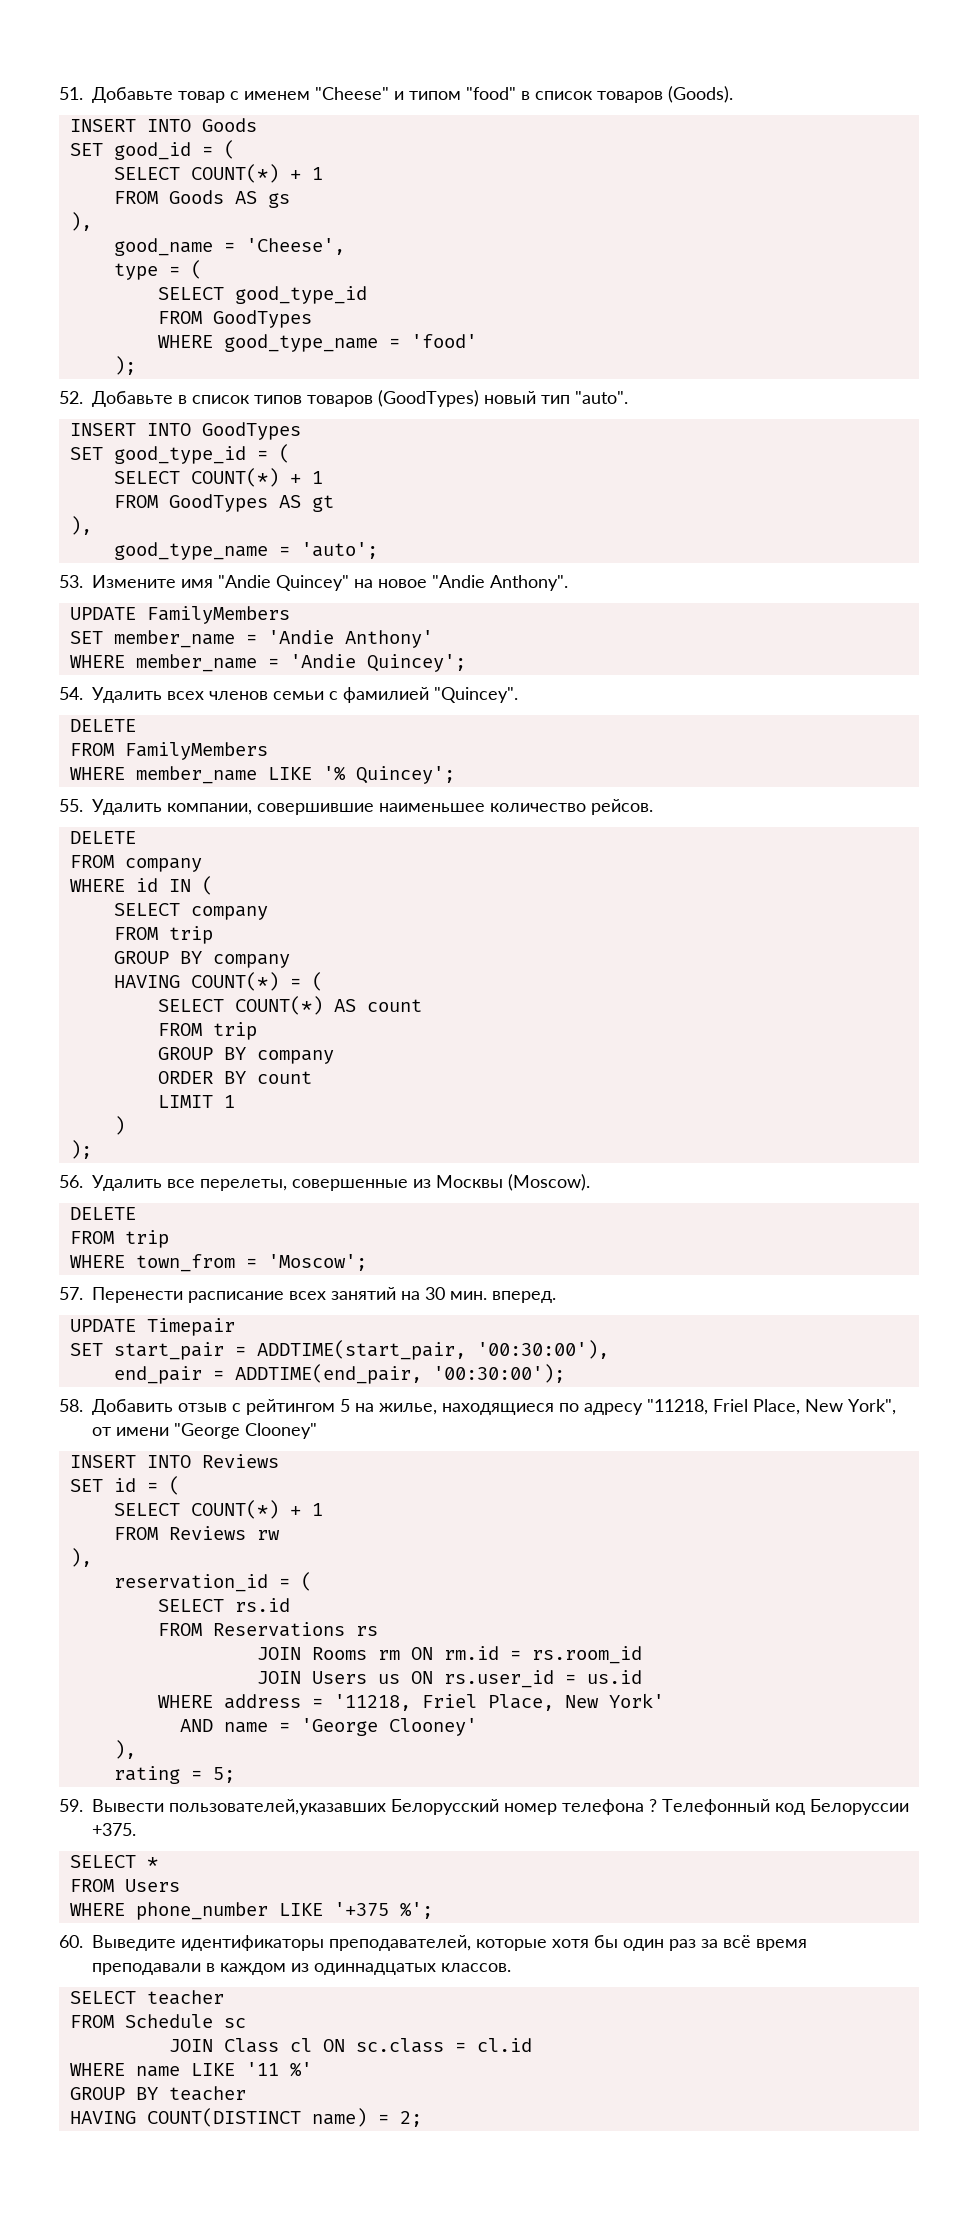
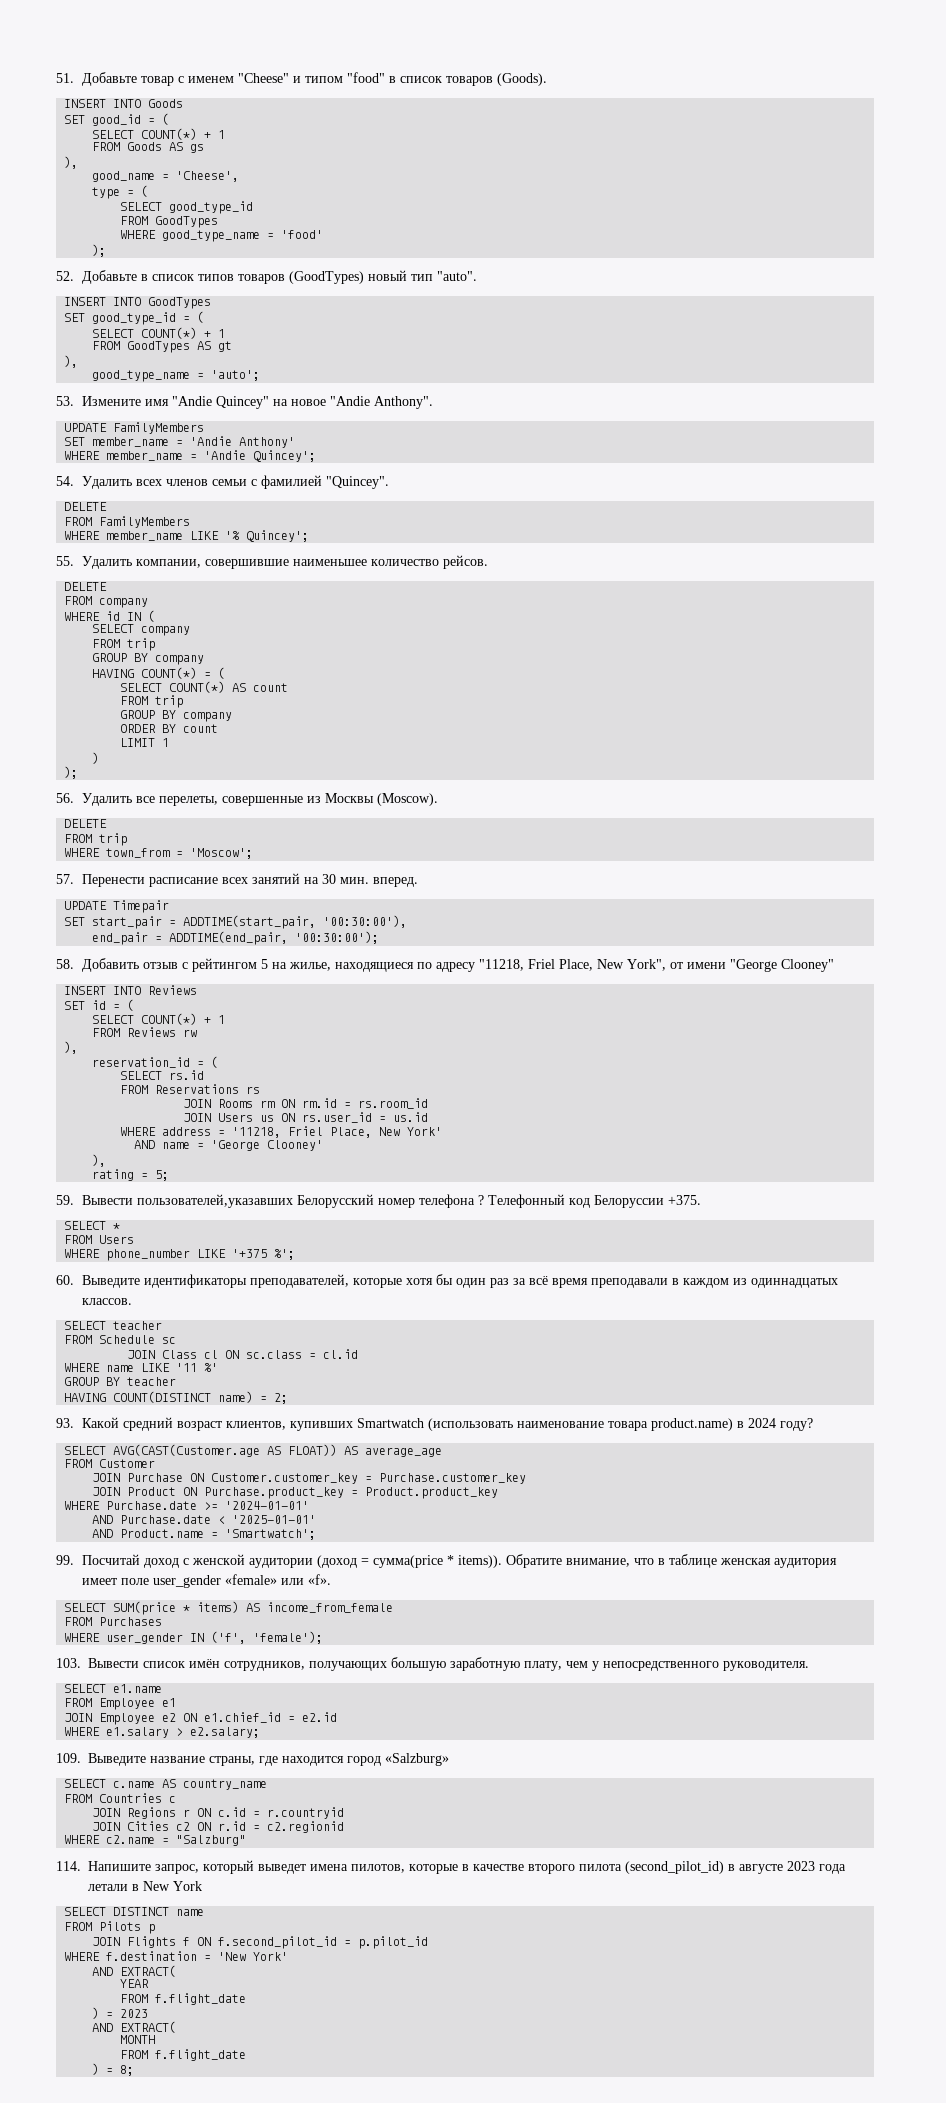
+ 93. Какой средний возраст клиентов, купивших Smartwatch (использовать наименование товара product.name) в 2024 году?
+ SELECT AVG(CAST(Customer.age AS FLOAT)) AS average_age
+ FROM Customer
+ JOIN Purchase ON Customer.customer_key = Purchase.customer_key
+ JOIN Product ON Purchase.product_key = Product.product_key
+ WHERE Purchase.date >= '2024-01-01'
+ AND Purchase.date < '2025-01-01'
+ AND Product.name = 'Smartwatch';
+ 99. Посчитай доход с женской аудитории (доход = сумма(price * items)). Обратите внимание, что в таблице женская аудитория имеет поле user_gender «female» или «f».
+ SELECT SUM(price * items) AS income_from_female
+ FROM Purchases
+ WHERE user_gender IN ('f', 'female');
+ 103. Вывести список имён сотрудников, получающих большую заработную плату, чем у непосредственного руководителя.
+ SELECT e1.name
+ FROM Employee e1
+ JOIN Employee e2 ON e1.chief_id = e2.id
+ WHERE e1.salary > e2.salary;
+ 109. Выведите название страны, где находится город «Salzburg»
+ SELECT c.name AS country_name
+ FROM Countries c
+ JOIN Regions r ON c.id = r.countryid
+ JOIN Cities c2 ON r.id = c2.regionid
+ WHERE c2.name = "Salzburg"
+ 114. Напишите запрос, который выведет имена пилотов, которые в качестве второго пилота (second_pilot_id) в августе 2023 года летали в New York
+ SELECT DISTINCT name
+ FROM Pilots p
+ JOIN Flights f ON f.second_pilot_id = p.pilot_id
+ WHERE f.destination = 'New York'
+ AND EXTRACT(
+ YEAR
+ FROM f.flight_date
+ ) = 2023
+ AND EXTRACT(
+ MONTH
+ FROM f.flight_date
+ ) = 8;

